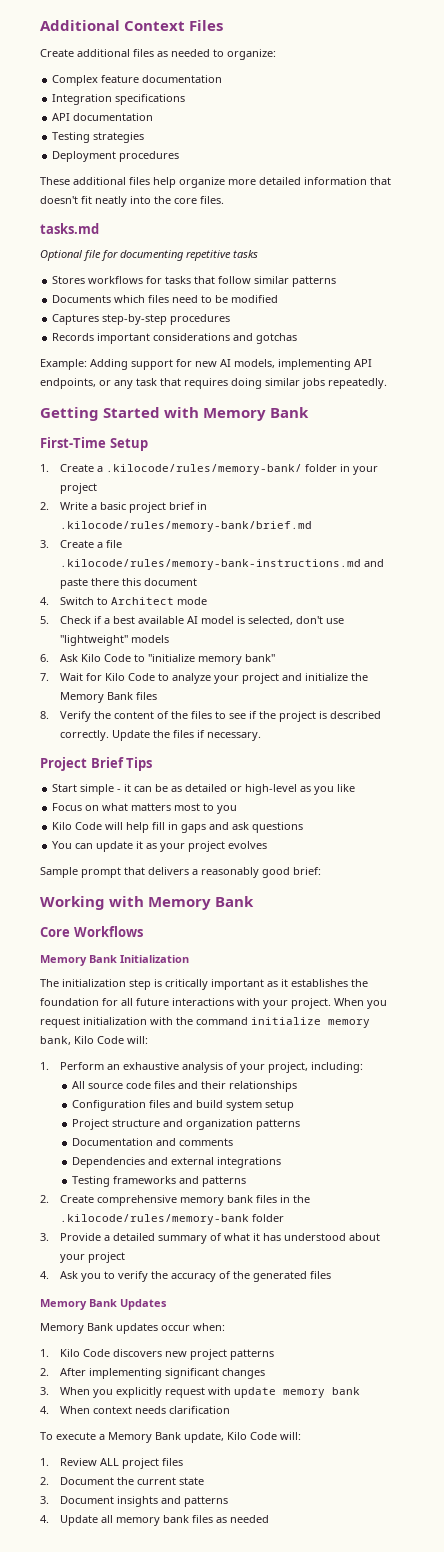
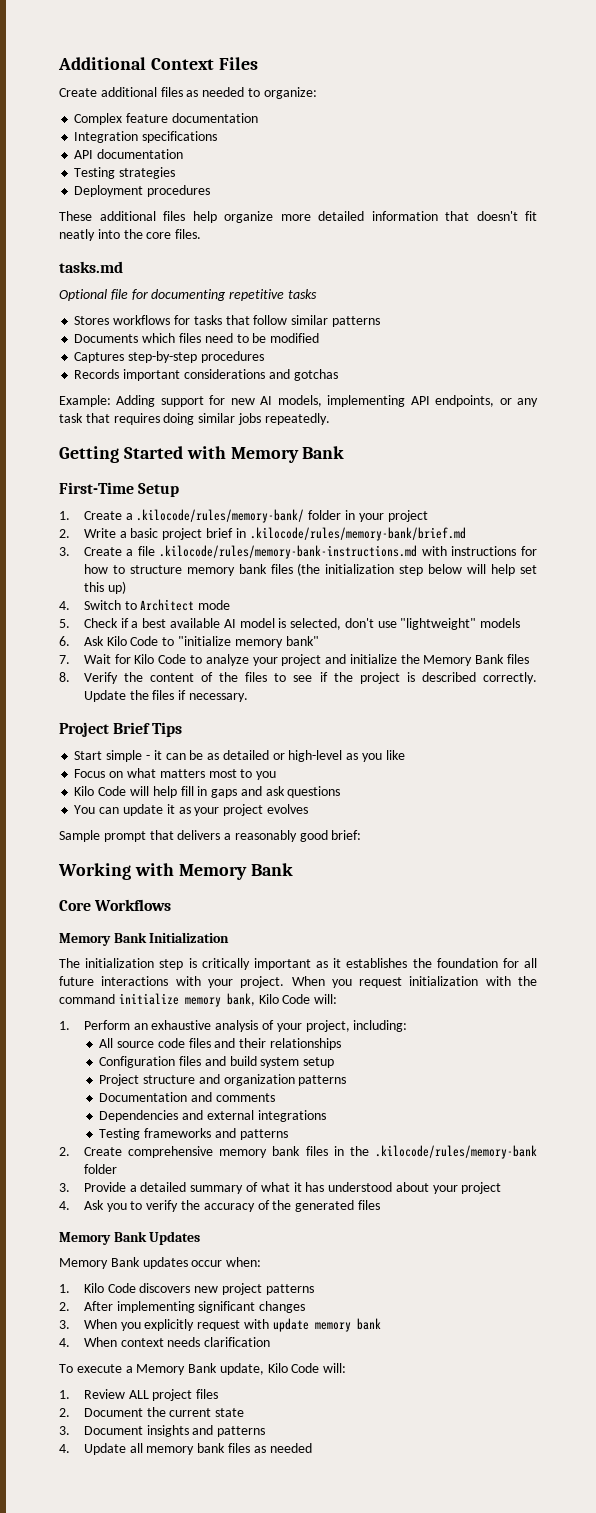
- 3. Create a file .kilocode/rules/memory-bank-instructions.md and paste there this document
+ 3. Create a file .kilocode/rules/memory-bank-instructions.md with instructions for how to structure memory bank files (the initialization step below will help set this up)

